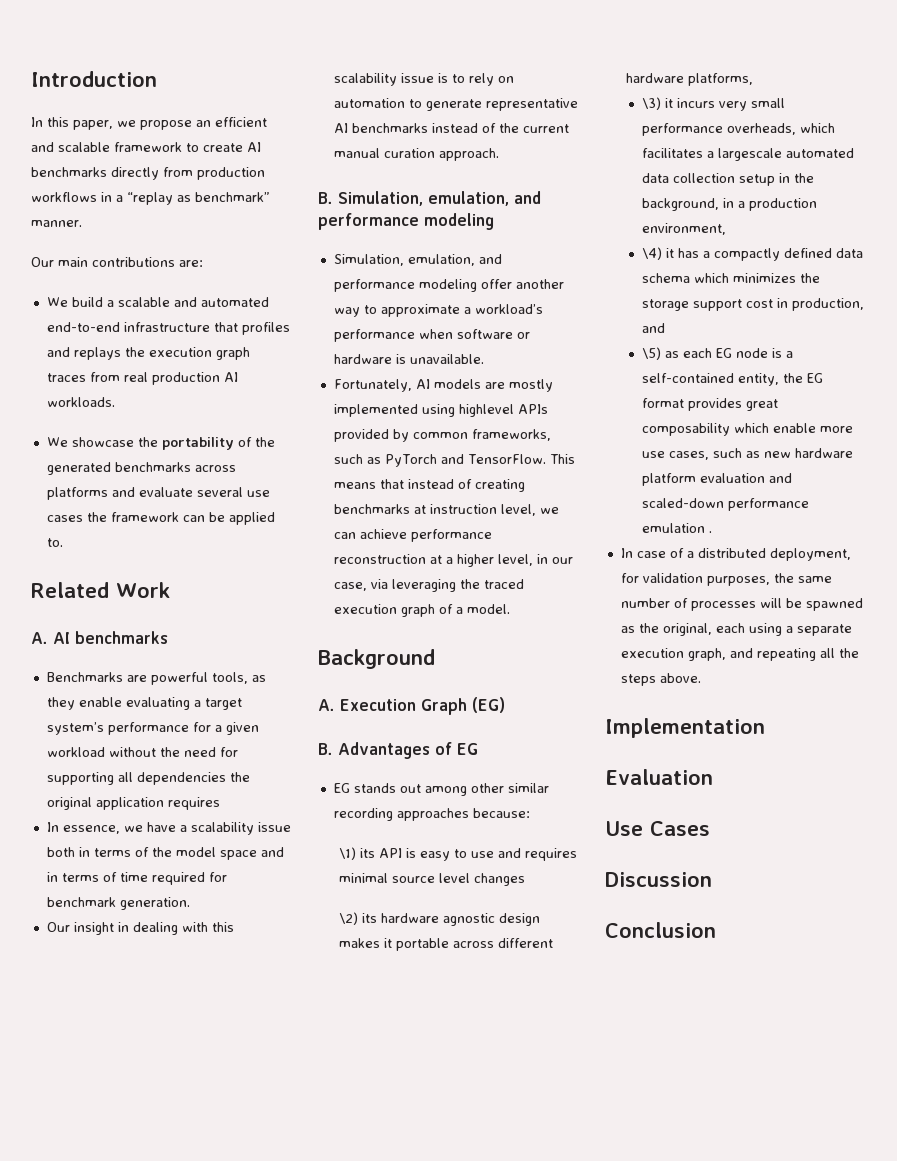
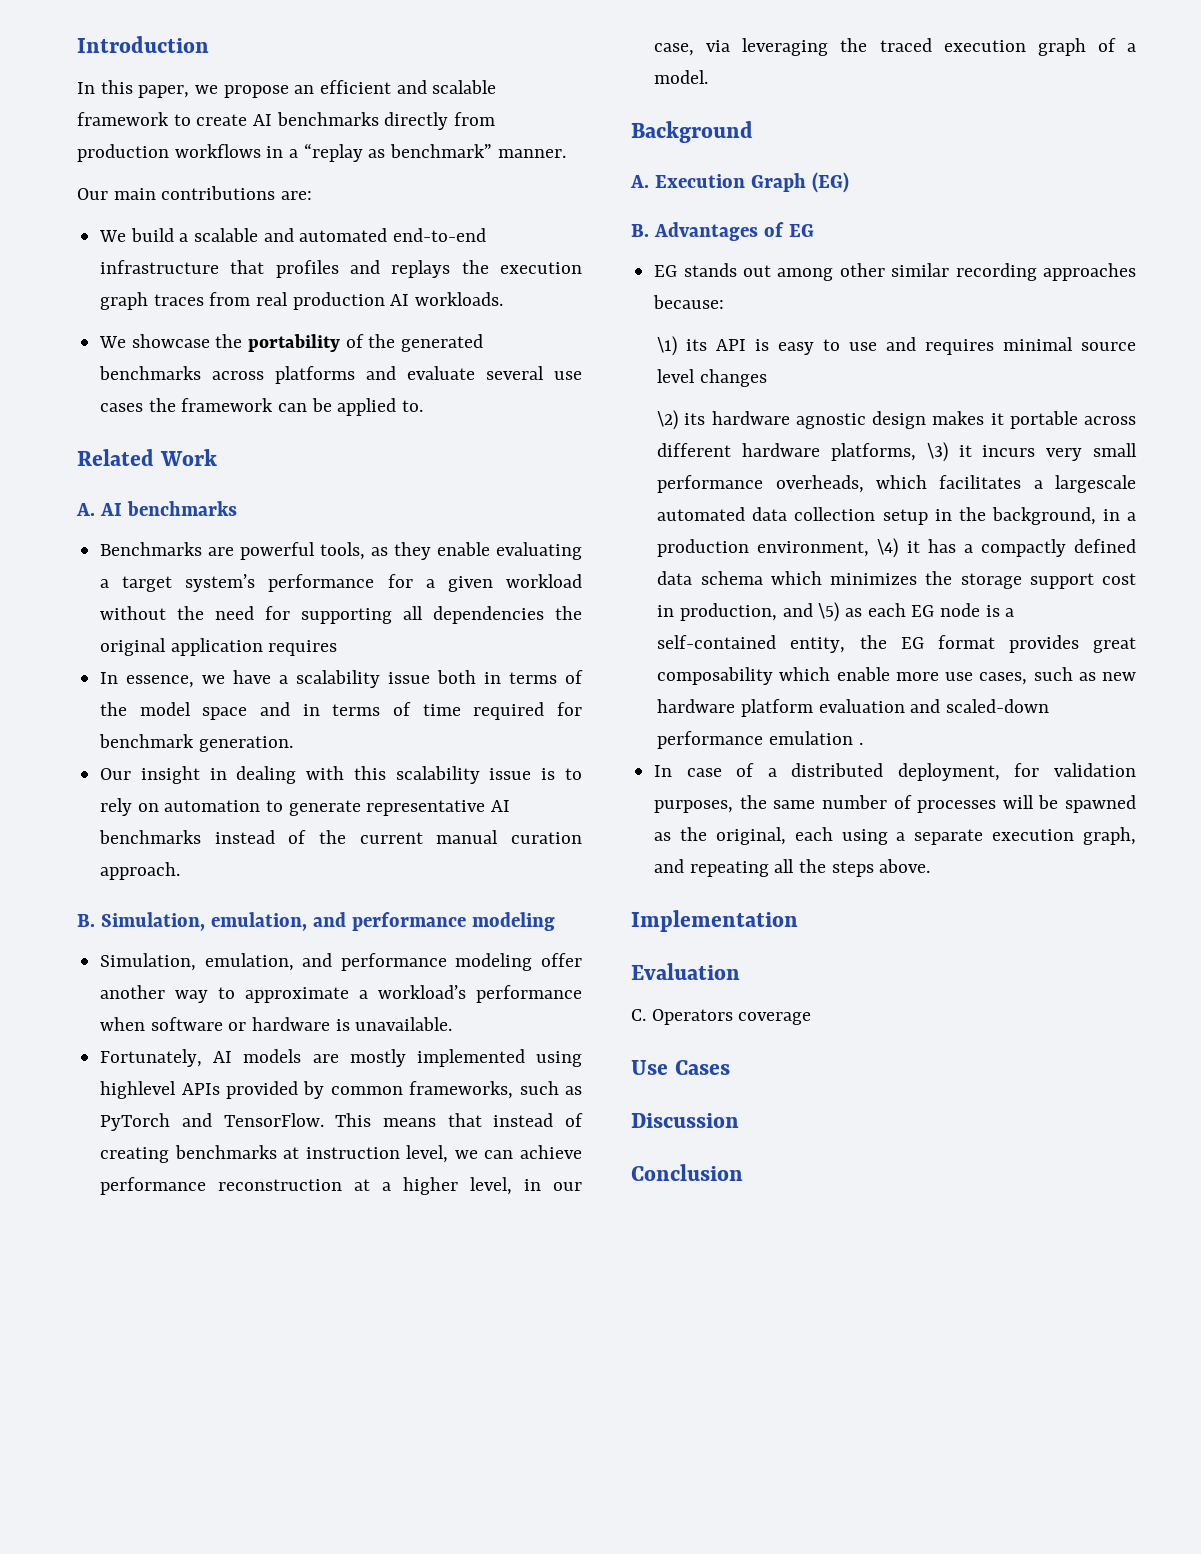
- \2) its hardware agnostic design makes it portable across different hardware platforms,
- \3) it incurs very small performance overheads, which facilitates a largescale automated data collection setup in the background, in a production environment,
- \4) it has a compactly defined data schema which minimizes the storage support cost in production, and
- \5) as each EG node is a self-contained entity, the EG format provides great composability which enable more use cases, such as new hardware platform evaluation and scaled-down performance emulation .
+ \2) its hardware agnostic design makes it portable across different hardware platforms, \3) it incurs very small performance overheads, which facilitates a largescale automated data collection setup in the background, in a production environment, \4) it has a compactly defined data schema which minimizes the storage support cost in production, and \5) as each EG node is a self-contained entity, the EG format provides great composability which enable more use cases, such as new hardware platform evaluation and scaled-down performance emulation .
+ C. Operators coverage

